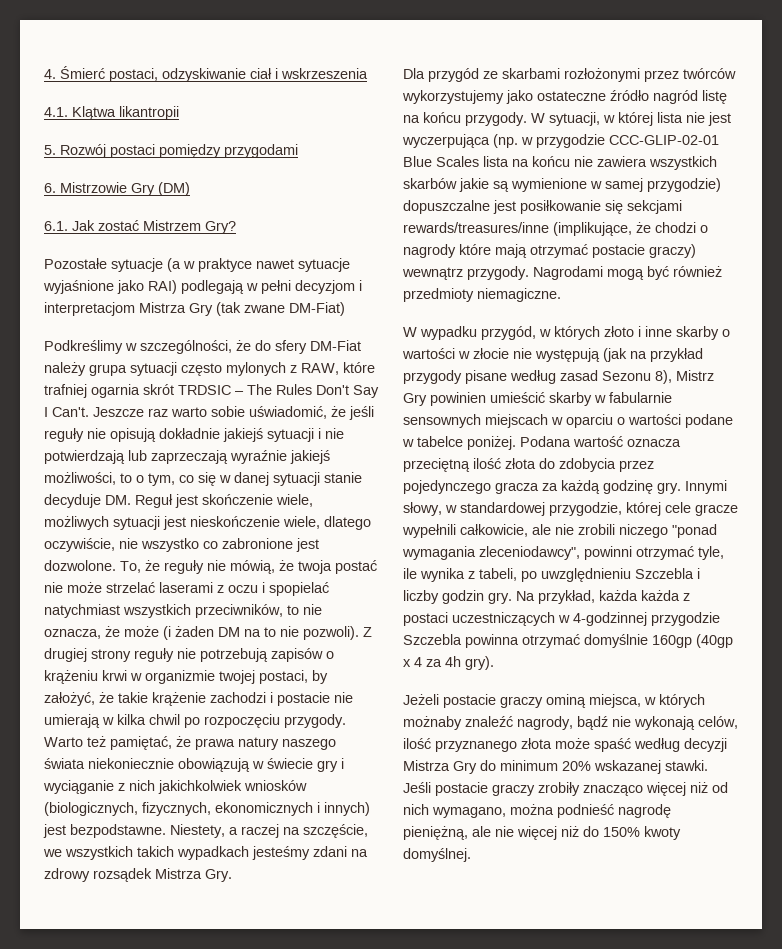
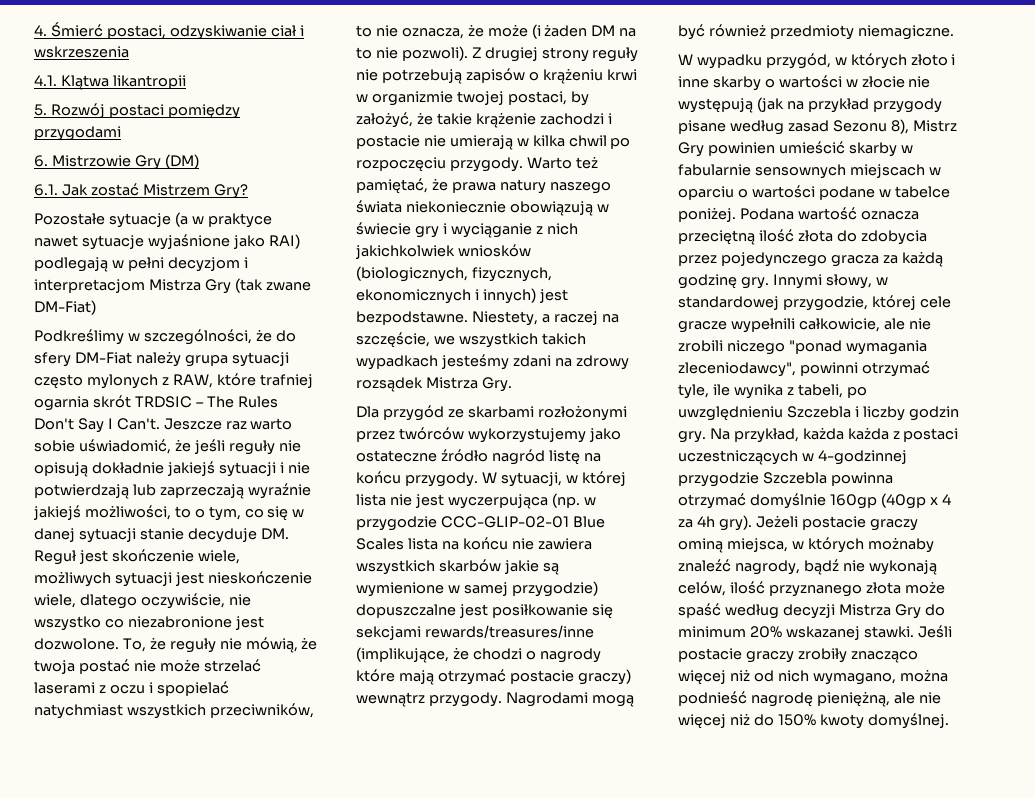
- Jeszcze raz warto sobie uświadomić, że jeśli reguły nie opisują dokładnie jakiejś sytuacji i nie potwierdzają lub zaprzeczają wyraźnie jakiejś możliwości, to o tym, co się w danej sytuacji stanie decyduje DM. Reguł jest skończenie wiele, możliwych sytuacji jest nieskończenie wiele, dlatego oczywiście, nie wszystko co zabronione jest dozwolone.
+ Jeszcze raz warto sobie uświadomić, że jeśli reguły nie opisują dokładnie jakiejś sytuacji i nie potwierdzają lub zaprzeczają wyraźnie jakiejś możliwości, to o tym, co się w danej sytuacji stanie decyduje DM. Reguł jest skończenie wiele, możliwych sytuacji jest nieskończenie wiele, dlatego oczywiście, nie wszystko co niezabronione jest dozwolone.
- Na przykład, każda każda z postaci uczestniczących w 4-godzinnej przygodzie Szczebla powinna otrzymać domyślnie 160gp (40gp x 4 za 4h gry).
- Jeżeli postacie graczy ominą miejsca, w których możnaby znaleźć nagrody, bądź nie wykonają celów, ilość przyznanego złota może spaść według decyzji Mistrza Gry do minimum 20% wskazanej stawki.
+ Na przykład, każda każda z postaci uczestniczących w 4-godzinnej przygodzie Szczebla powinna otrzymać domyślnie 160gp (40gp x 4 za 4h gry). Jeżeli postacie graczy ominą miejsca, w których możnaby znaleźć nagrody, bądź nie wykonają celów, ilość przyznanego złota może spaść według decyzji Mistrza Gry do minimum 20% wskazanej stawki.

